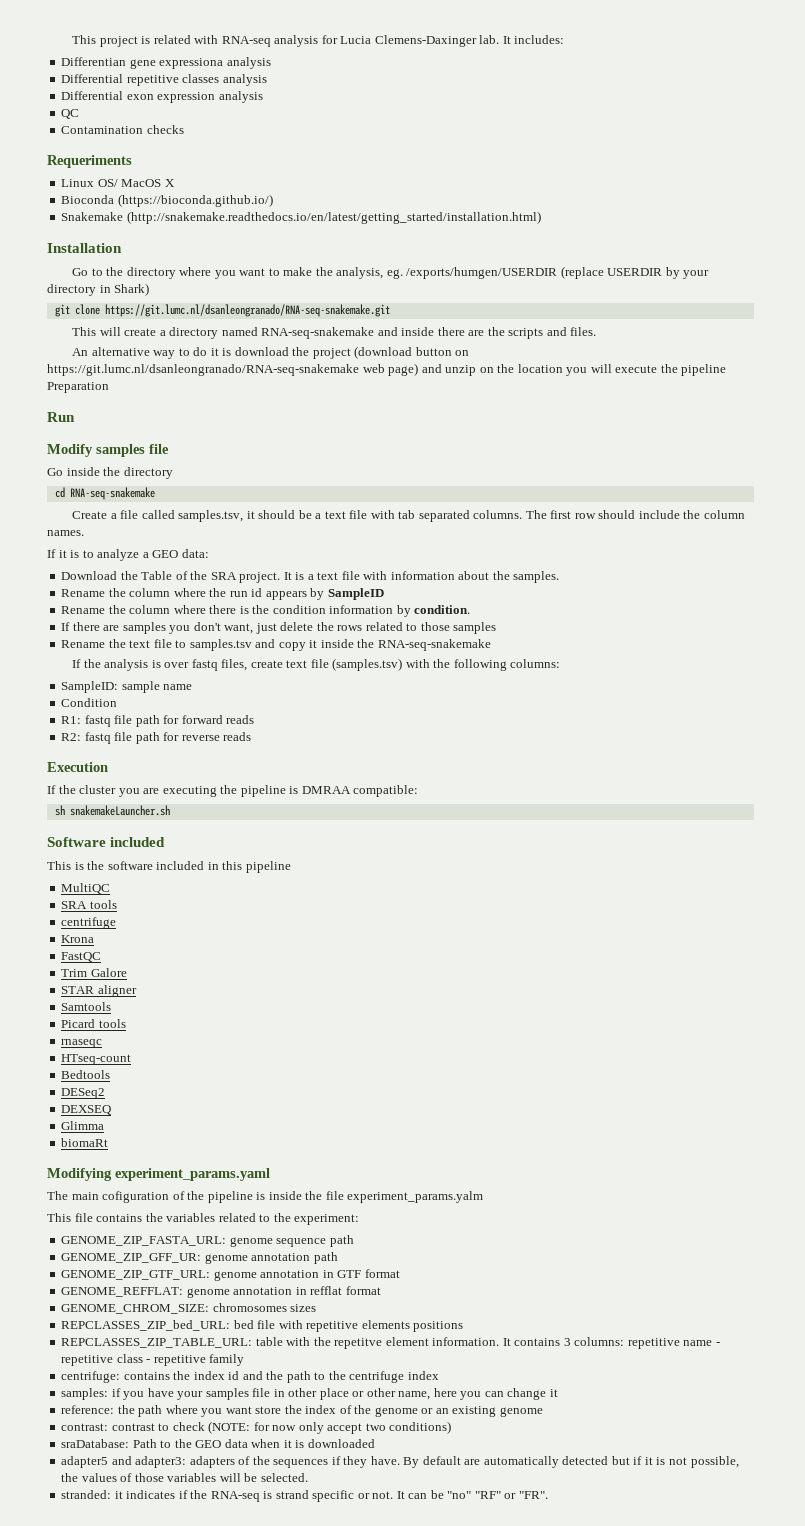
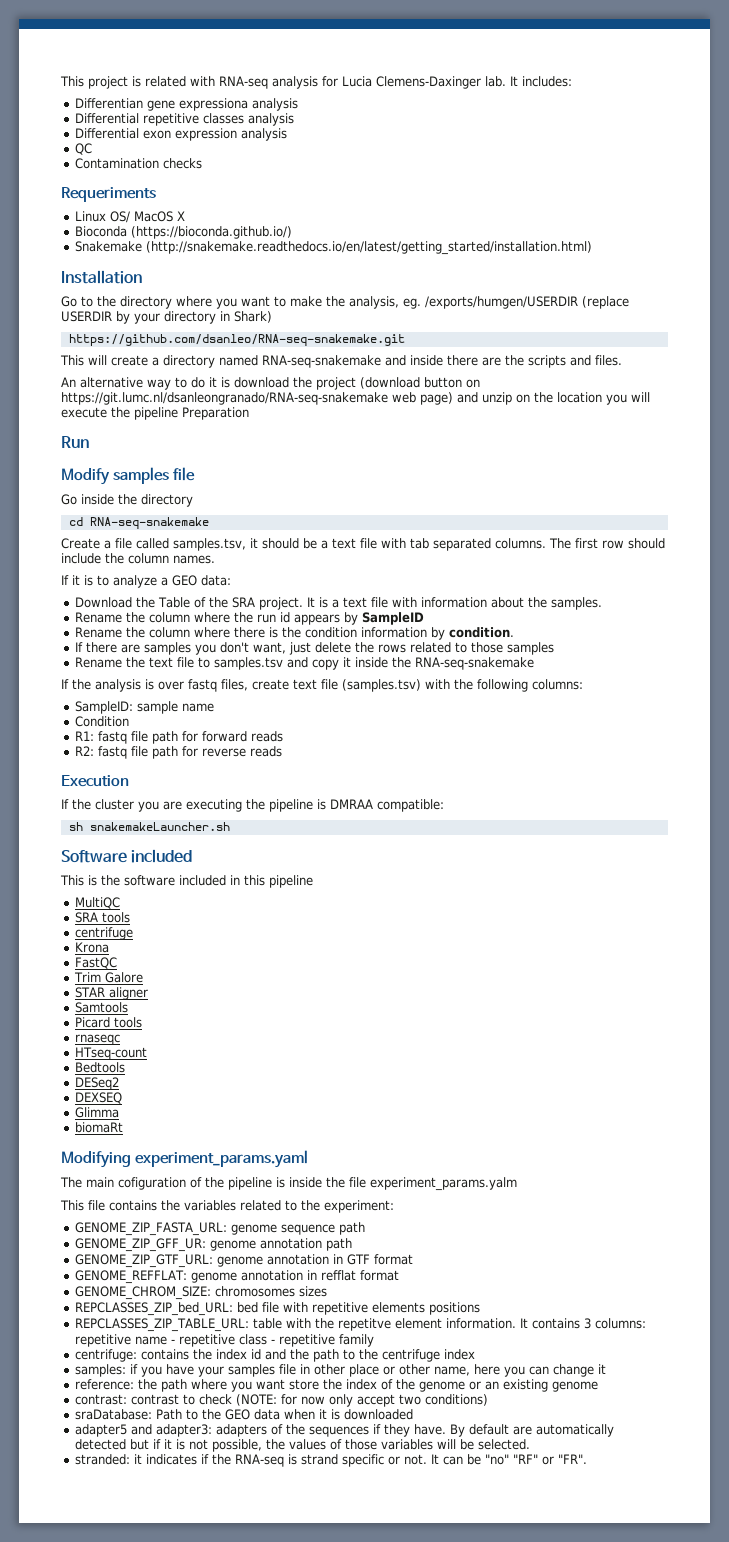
- git clone https://git.lumc.nl/dsanleongranado/RNA-seq-snakemake.git
+ https://github.com/dsanleo/RNA-seq-snakemake.git

